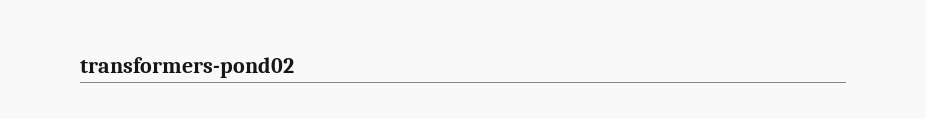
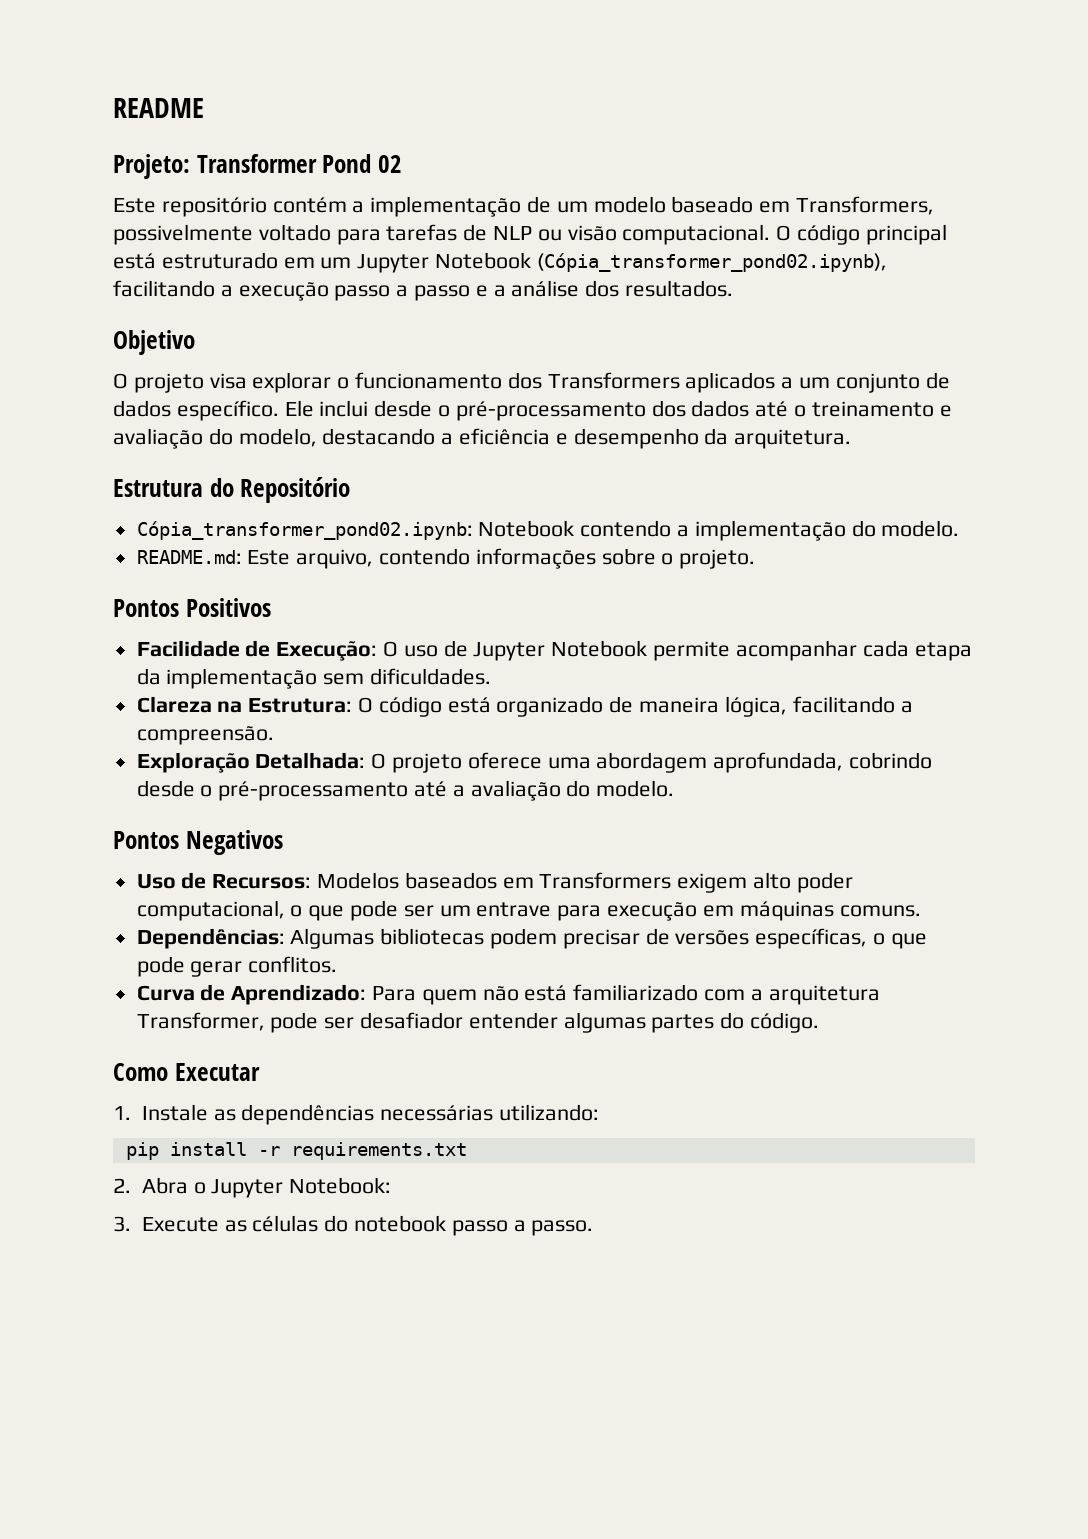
- transformers-pond02
+ README
+ Projeto: Transformer Pond 02
+ Este repositório contém a implementação de um modelo baseado em Transformers, possivelmente voltado para tarefas de NLP ou visão computacional. O código principal está estruturado em um Jupyter Notebook (Cópia_transformer_pond02.ipynb), facilitando a execução passo a passo e a análise dos resultados.
+ Objetivo
+ O projeto visa explorar o funcionamento dos Transformers aplicados a um conjunto de dados específico. Ele inclui desde o pré-processamento dos dados até o treinamento e avaliação do modelo, destacando a eficiência e desempenho da arquitetura.
+ Estrutura do Repositório
+ Cópia_transformer_pond02.ipynb: Notebook contendo a implementação do modelo.
+ README.md: Este arquivo, contendo informações sobre o projeto.
+ Pontos Positivos
+ Facilidade de Execução: O uso de Jupyter Notebook permite acompanhar cada etapa da implementação sem dificuldades.
+ Clareza na Estrutura: O código está organizado de maneira lógica, facilitando a compreensão.
+ Exploração Detalhada: O projeto oferece uma abordagem aprofundada, cobrindo desde o pré-processamento até a avaliação do modelo.
+ Pontos Negativos
+ Uso de Recursos: Modelos baseados em Transformers exigem alto poder computacional, o que pode ser um entrave para execução em máquinas comuns.
+ Dependências: Algumas bibliotecas podem precisar de versões específicas, o que pode gerar conflitos.
+ Curva de Aprendizado: Para quem não está familiarizado com a arquitetura Transformer, pode ser desafiador entender algumas partes do código.
+ Como Executar
+ 1. Instale as dependências necessárias utilizando:
+ pip install -r requirements.txt
+ 2. Abra o Jupyter Notebook:
+ 3. Execute as células do notebook passo a passo.

